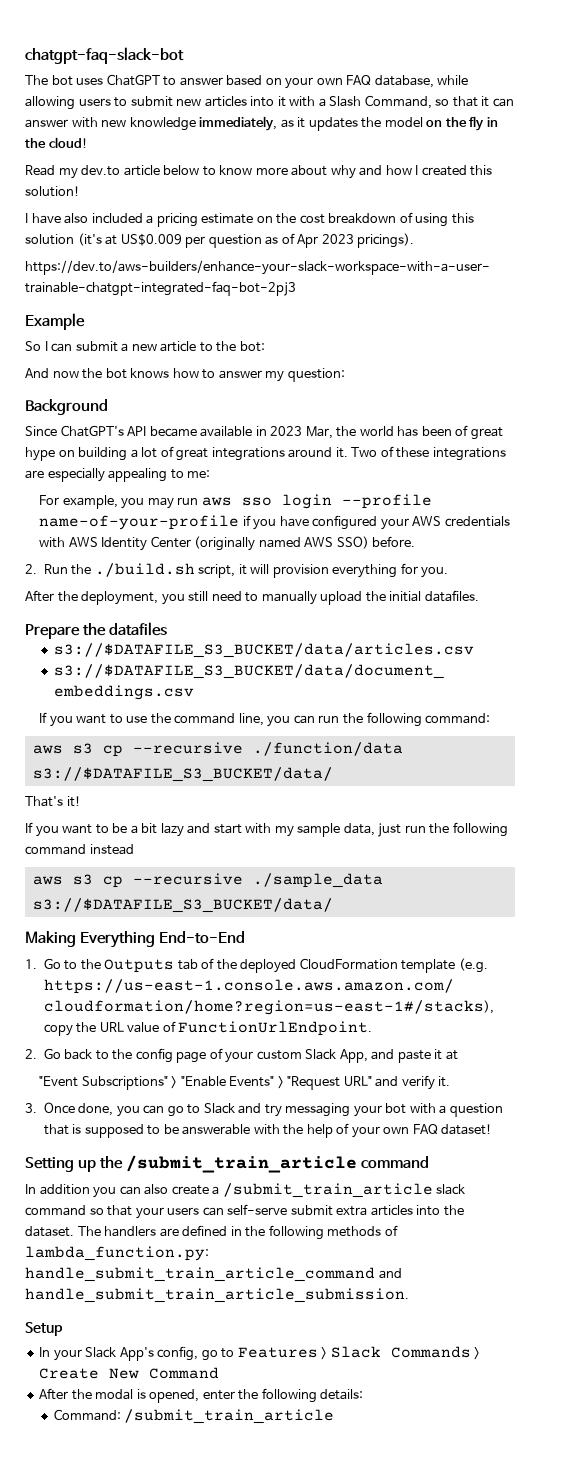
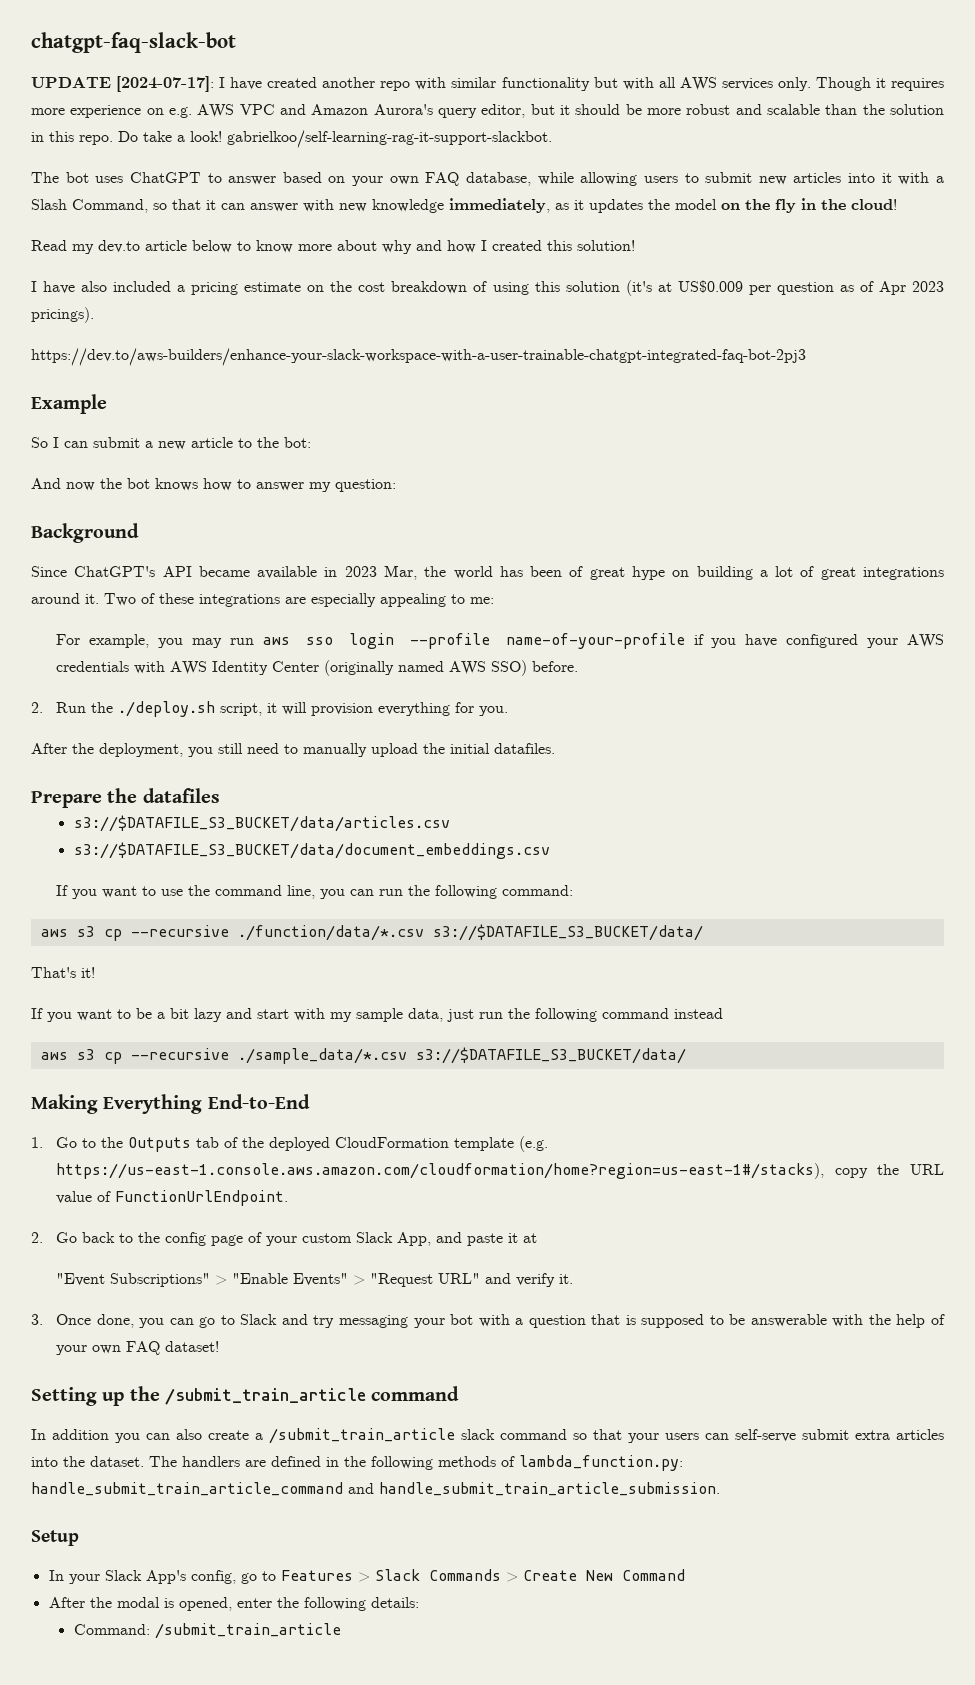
+ UPDATE [2024-07-17]: I have created another repo with similar functionality but with all AWS services only. Though it requires more experience on e.g. AWS VPC and Amazon Aurora's query editor, but it should be more robust and scalable than the solution in this repo. Do take a look! gabrielkoo/self-learning-rag-it-support-slackbot.
- 2. Run the ./build.sh script, it will provision everything for you.
+ 2. Run the ./deploy.sh script, it will provision everything for you.
- aws s3 cp --recursive ./function/data s3://$DATAFILE_S3_BUCKET/data/
+ aws s3 cp --recursive ./function/data/*.csv s3://$DATAFILE_S3_BUCKET/data/
- aws s3 cp --recursive ./sample_data s3://$DATAFILE_S3_BUCKET/data/
+ aws s3 cp --recursive ./sample_data/*.csv s3://$DATAFILE_S3_BUCKET/data/

